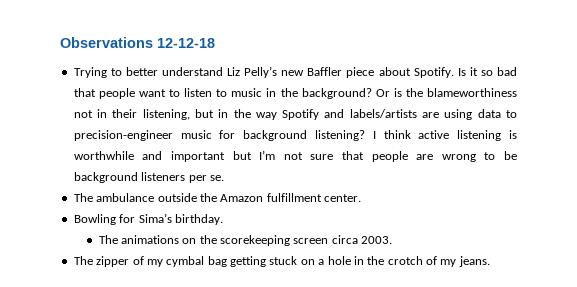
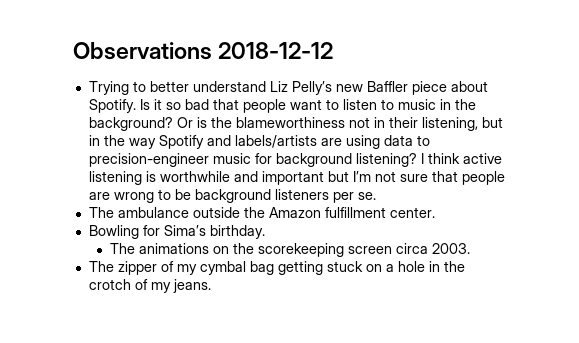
- Observations 12-12-18
+ Observations 2018-12-12

